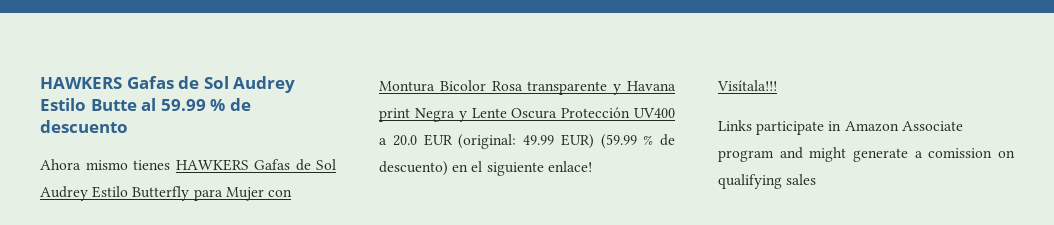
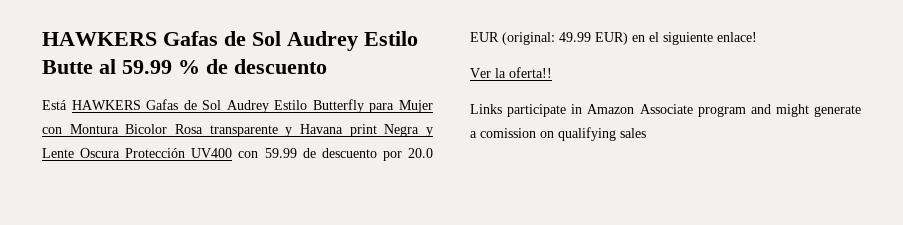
- Ahora mismo tienes HAWKERS Gafas de Sol Audrey Estilo Butterfly para Mujer con Montura Bicolor Rosa transparente y Havana print Negra y Lente Oscura Protección UV400 a 20.0 EUR (original: 49.99 EUR) (59.99 % de descuento) en el siguiente enlace!
+ Está HAWKERS Gafas de Sol Audrey Estilo Butterfly para Mujer con Montura Bicolor Rosa transparente y Havana print Negra y Lente Oscura Protección UV400 con 59.99 de descuento por 20.0 EUR (original: 49.99 EUR) en el siguiente enlace!
- Visítala!!!
+ Ver la oferta!!

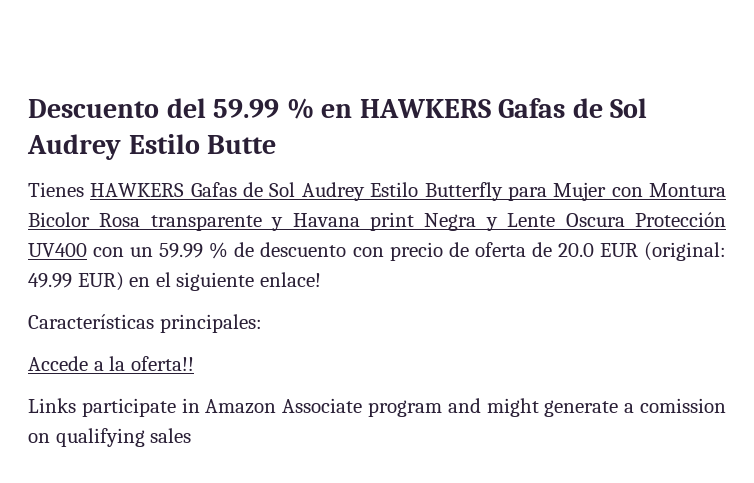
- HAWKERS Gafas de Sol Audrey Estilo Butte al 59.99 % de descuento
- Está HAWKERS Gafas de Sol Audrey Estilo Butterfly para Mujer con Montura Bicolor Rosa transparente y Havana print Negra y Lente Oscura Protección UV400 con 59.99 de descuento por 20.0 EUR (original: 49.99 EUR) en el siguiente enlace!
+ Descuento del 59.99 % en HAWKERS Gafas de Sol Audrey Estilo Butte
+ Tienes HAWKERS Gafas de Sol Audrey Estilo Butterfly para Mujer con Montura Bicolor Rosa transparente y Havana print Negra y Lente Oscura Protección UV400 con un 59.99 % de descuento con precio de oferta de 20.0 EUR (original: 49.99 EUR) en el siguiente enlace!
- Ver la oferta!!
+ Características principales:
+ Accede a la oferta!!

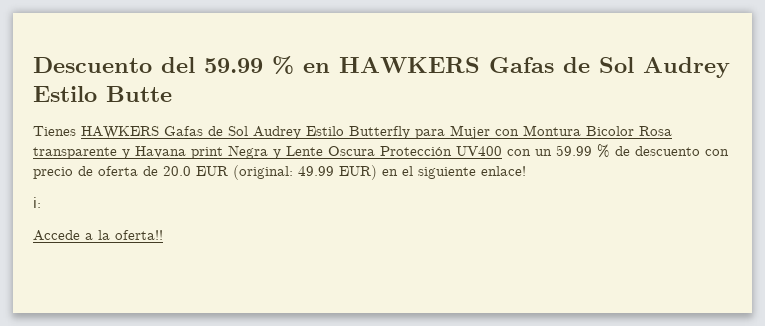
- Características principales:
+ ℹ:
- Links participate in Amazon Associate program and might generate a comission on qualifying sales

